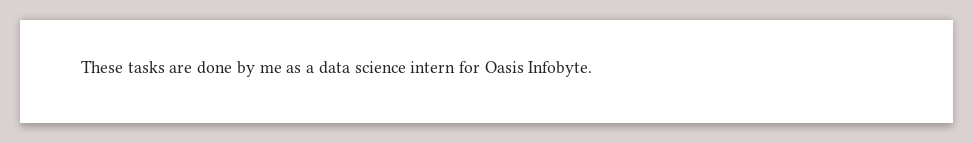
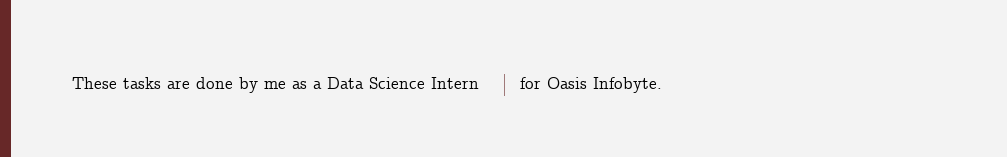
- These tasks are done by me as a data science intern for Oasis Infobyte.
+ These tasks are done by me as a Data Science Intern for Oasis Infobyte.

